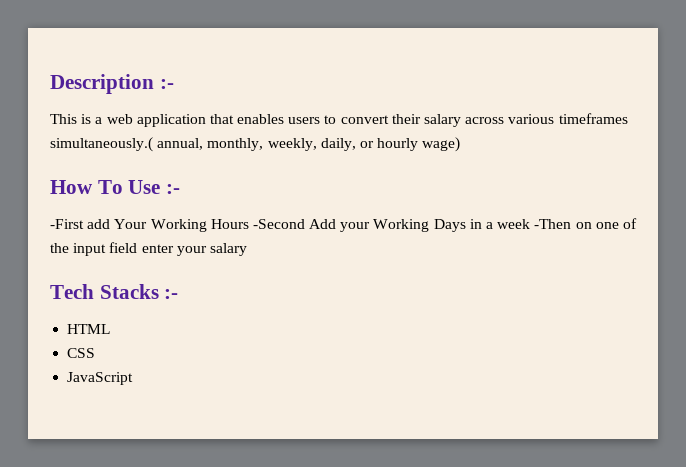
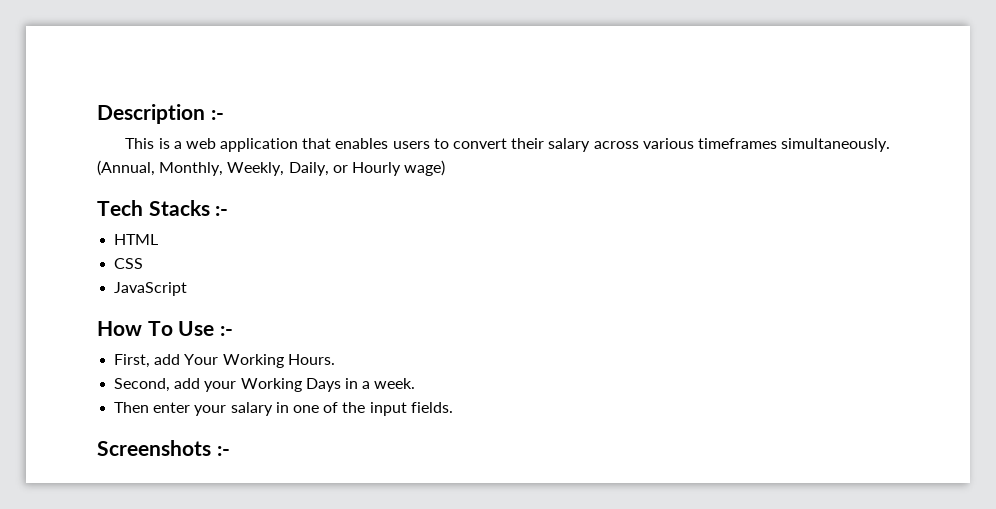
- This is a web application that enables users to convert their salary across various timeframes simultaneously.( annual, monthly, weekly, daily, or hourly wage)
- How To Use :-
- -First add Your Working Hours -Second Add your Working Days in a week -Then on one of the input field enter your salary
+ This is a web application that enables users to convert their salary across various timeframes simultaneously. (Annual, Monthly, Weekly, Daily, or Hourly wage)
+ How To Use :-
+ First, add Your Working Hours.
+ Second, add your Working Days in a week.
+ Then enter your salary in one of the input fields.
+ Screenshots :-

